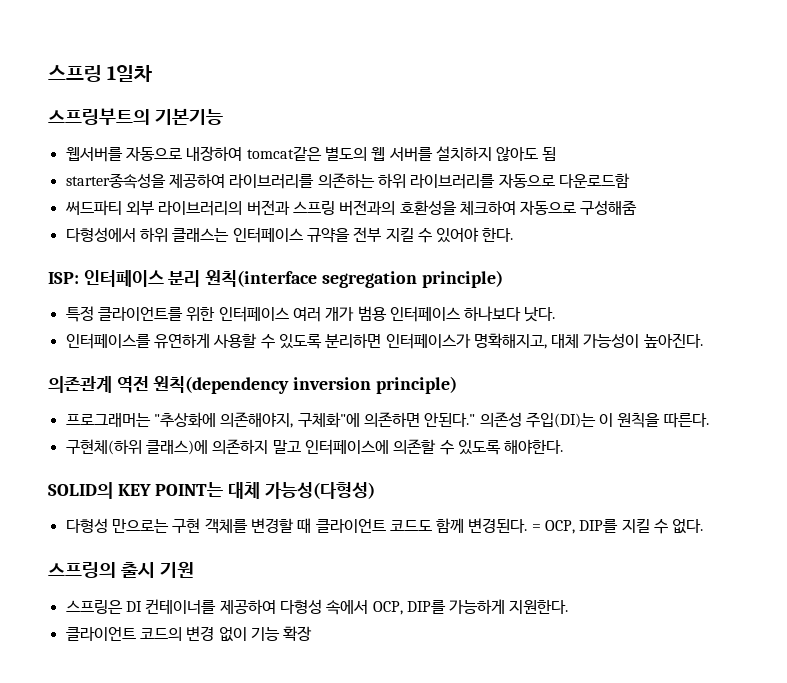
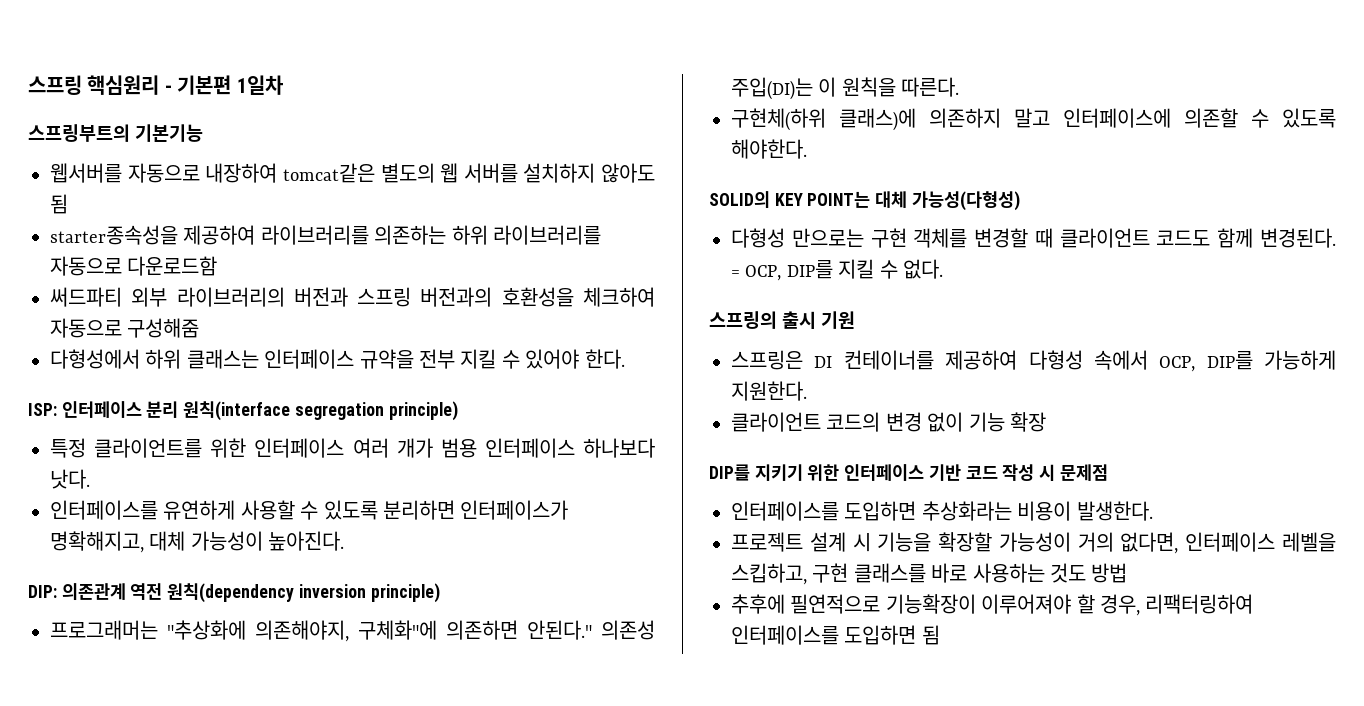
- 스프링 1일차
+ 스프링 핵심원리 - 기본편 1일차
- 의존관계 역전 원칙(dependency inversion principle)
+ DIP: 의존관계 역전 원칙(dependency inversion principle)
+ DIP를 지키기 위한 인터페이스 기반 코드 작성 시 문제점
+ 인터페이스를 도입하면 추상화라는 비용이 발생한다.
+ 프로젝트 설계 시 기능을 확장할 가능성이 거의 없다면, 인터페이스 레벨을 스킵하고, 구현 클래스를 바로 사용하는 것도 방법
+ 추후에 필연적으로 기능확장이 이루어져야 할 경우, 리팩터링하여 인터페이스를 도입하면 됨

